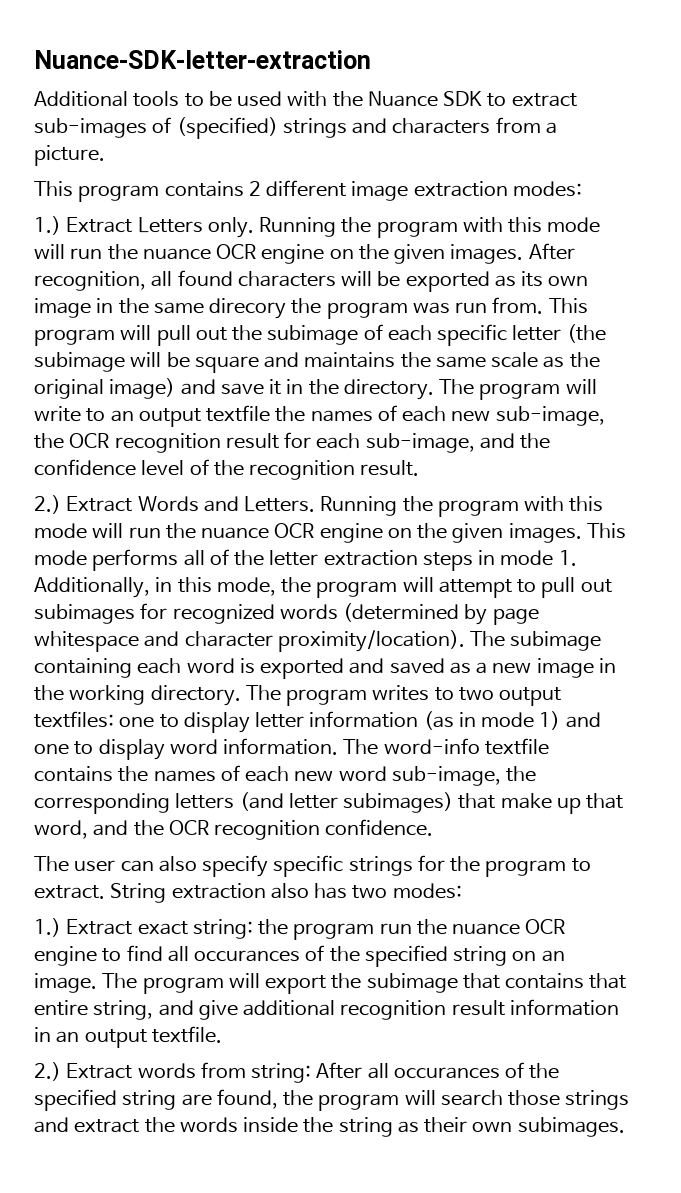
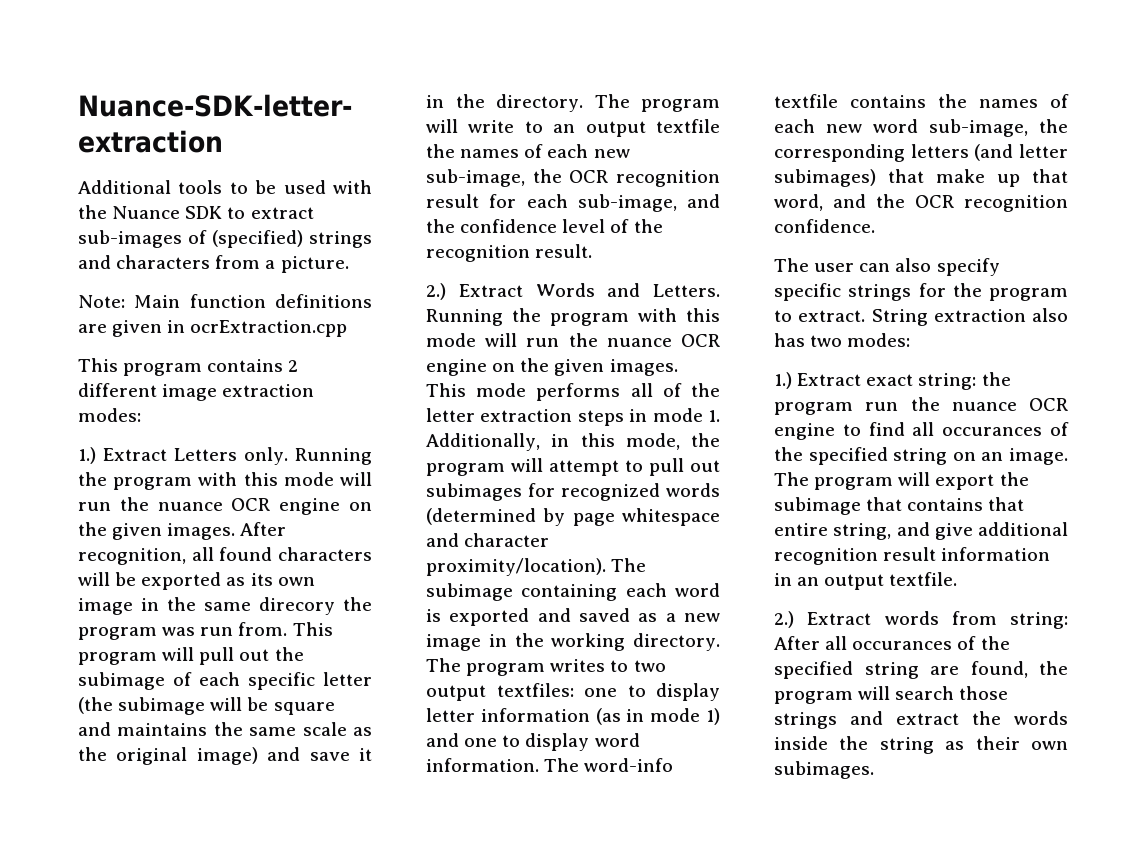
+ Note: Main function definitions are given in ocrExtraction.cpp

